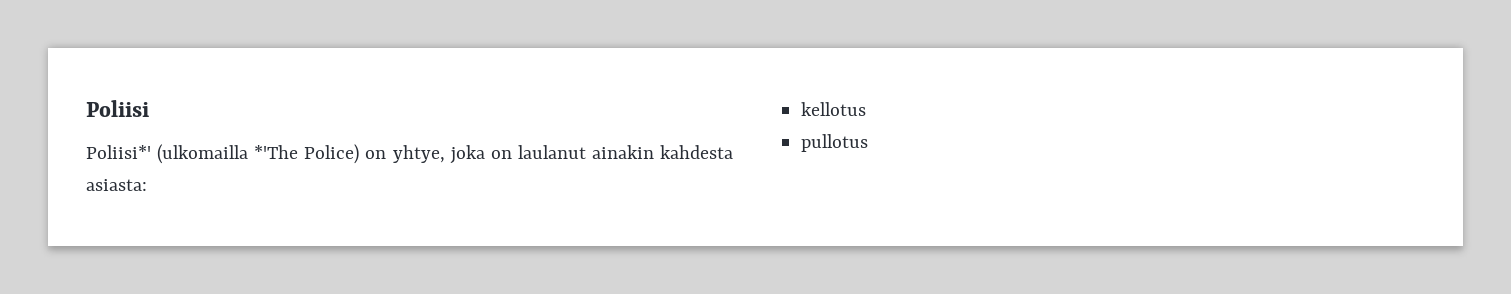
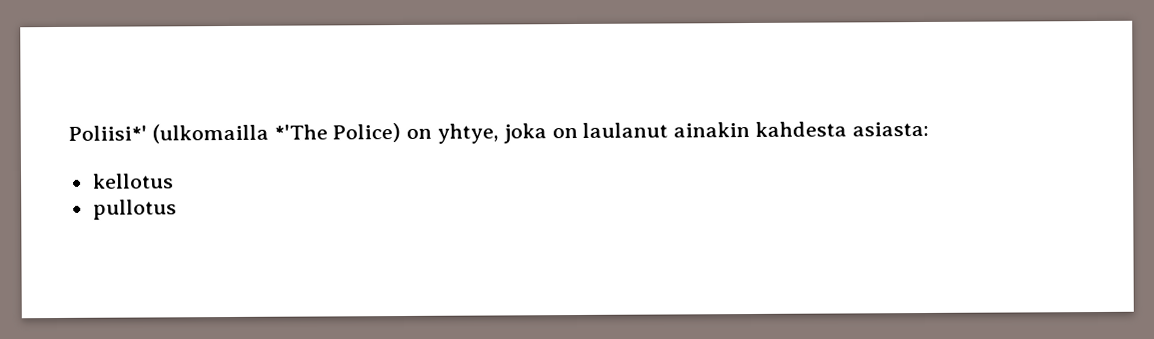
- Poliisi

